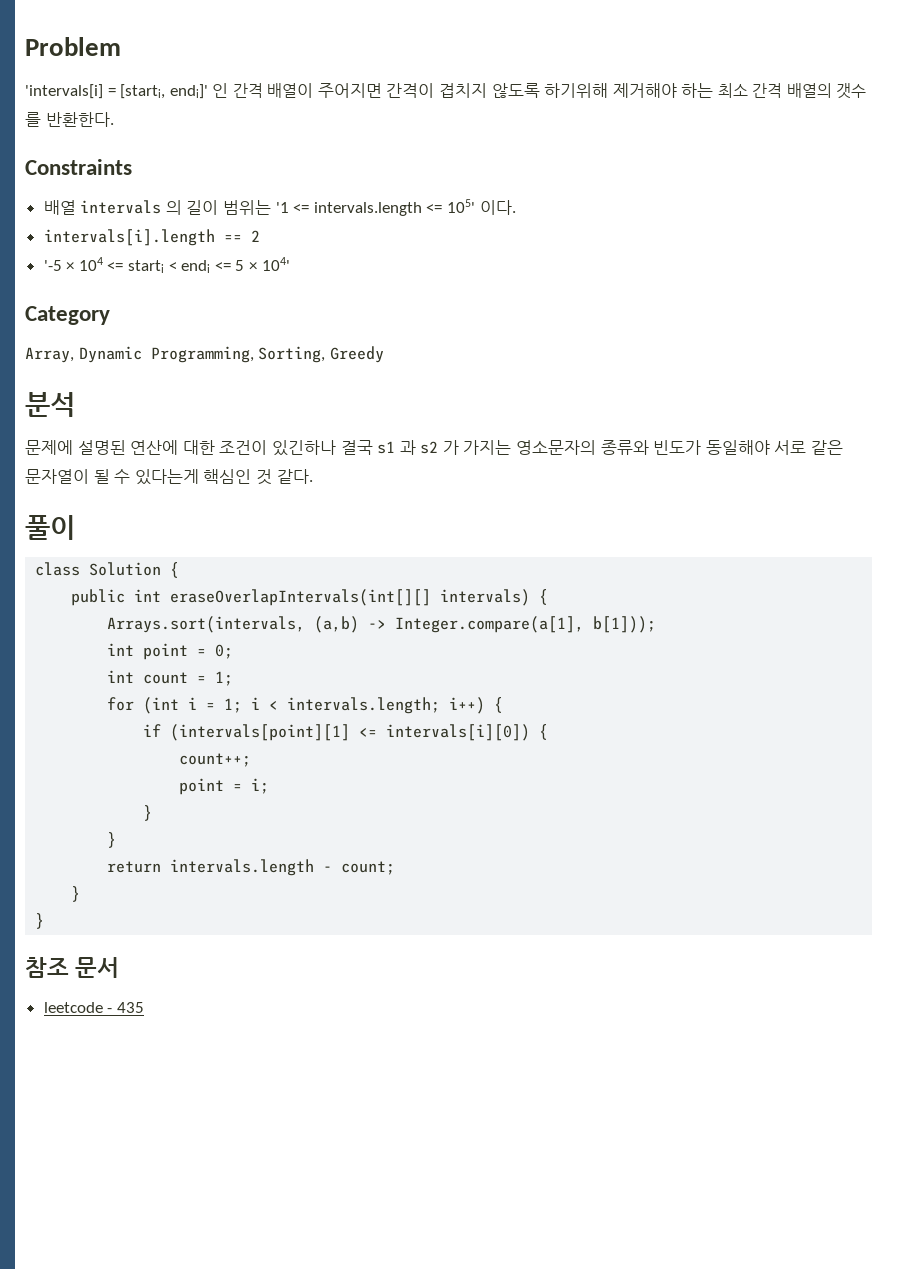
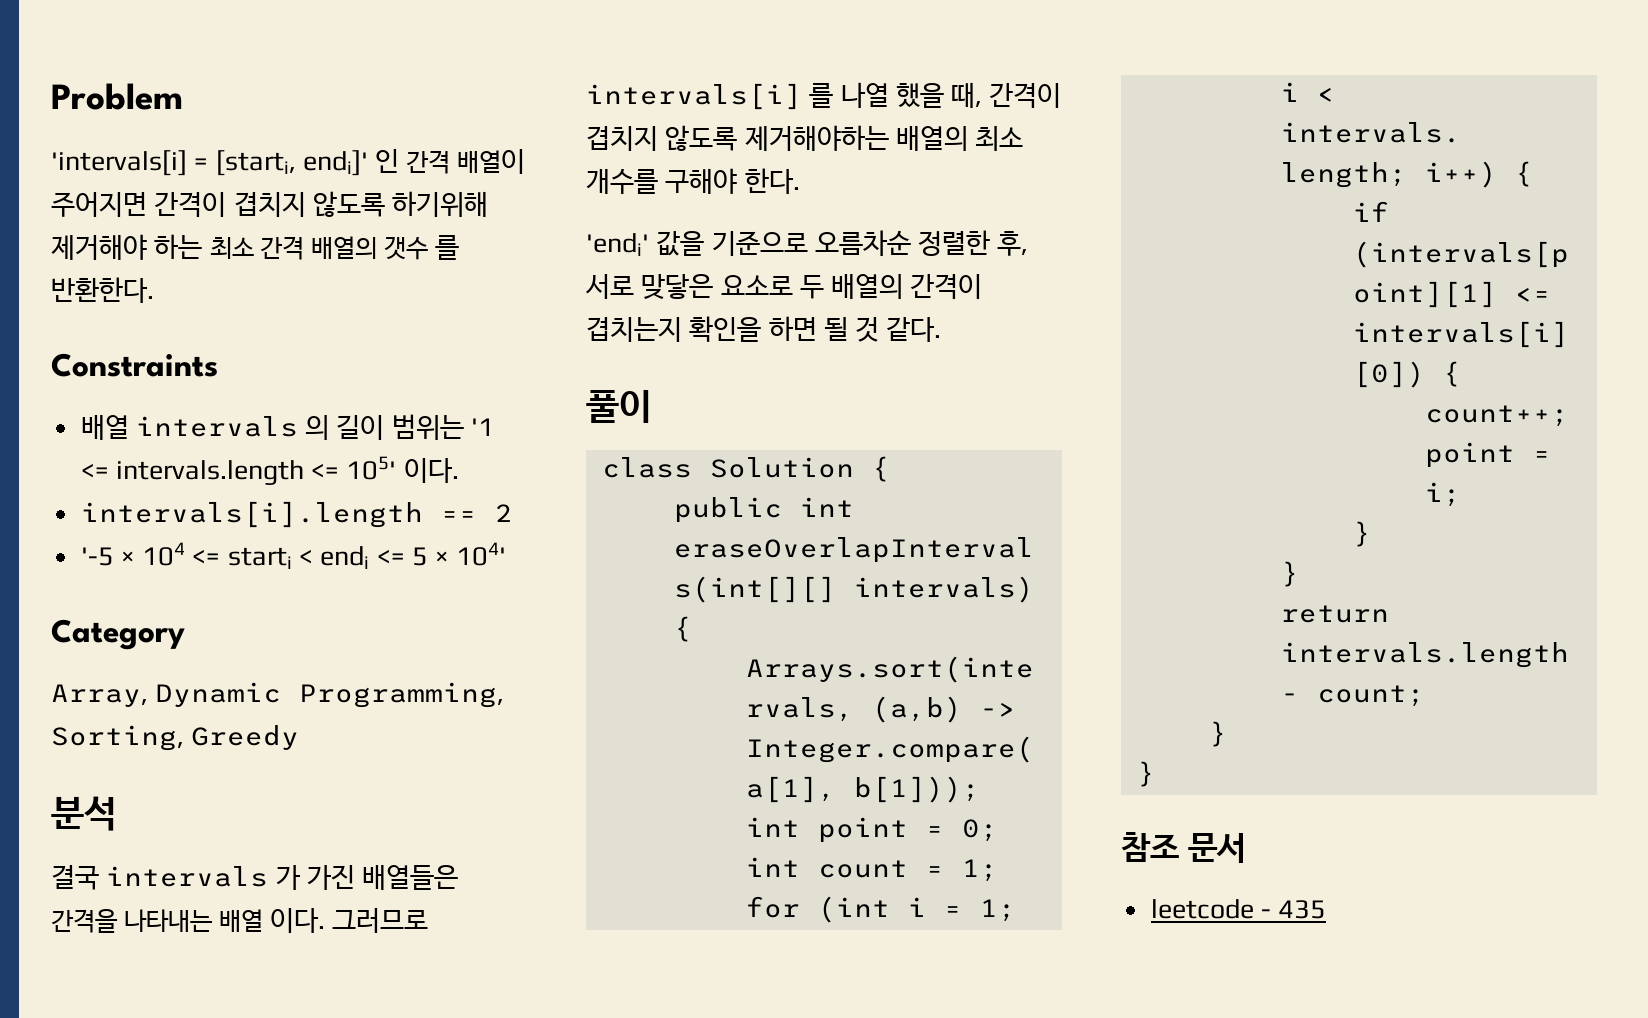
- 문제에 설명된 연산에 대한 조건이 있긴하나 결국 s1 과 s2 가 가지는 영소문자의 종류와 빈도가 동일해야 서로 같은 문자열이 될 수 있다는게 핵심인 것 같다.
+ 결국 intervals 가 가진 배열들은 간격을 나타내는 배열 이다. 그러므로 intervals[i] 를 나열 했을 때, 간격이 겹치지 않도록 제거해야하는 배열의 최소 개수를 구해야 한다.
+ 'endi' 값을 기준으로 오름차순 정렬한 후, 서로 맞닿은 요소로 두 배열의 간격이 겹치는지 확인을 하면 될 것 같다.

